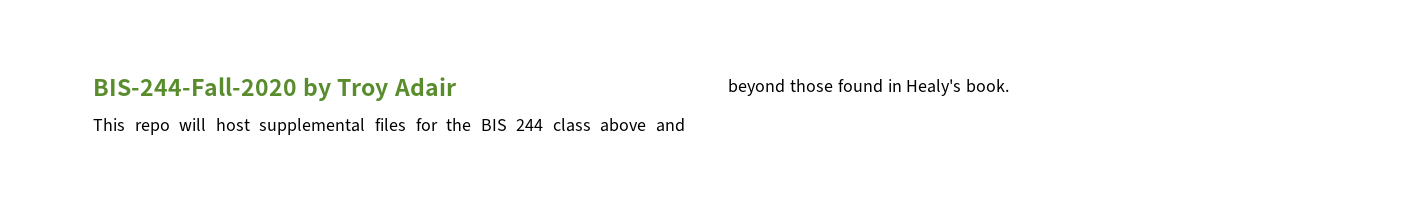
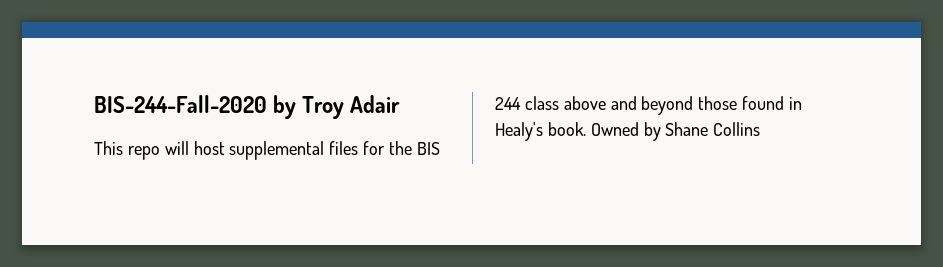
+ Owned by Shane Collins

